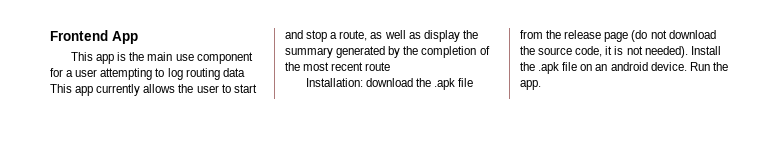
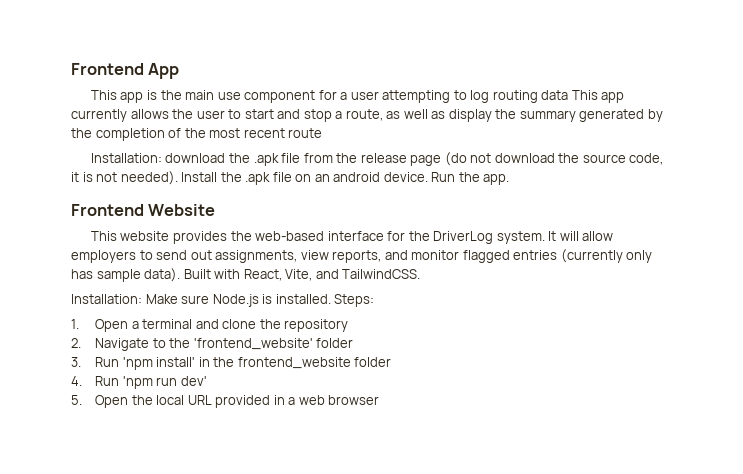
+ Frontend Website
+ This website provides the web-based interface for the DriverLog system. It will allow employers to send out assignments, view reports, and monitor flagged entries (currently only has sample data). Built with React, Vite, and TailwindCSS.
+ Installation: Make sure Node.js is installed. Steps:
+ 1. Open a terminal and clone the repository
+ 2. Navigate to the 'frontend_website' folder
+ 3. Run 'npm install' in the frontend_website folder
+ 4. Run 'npm run dev'
+ 5. Open the local URL provided in a web browser

